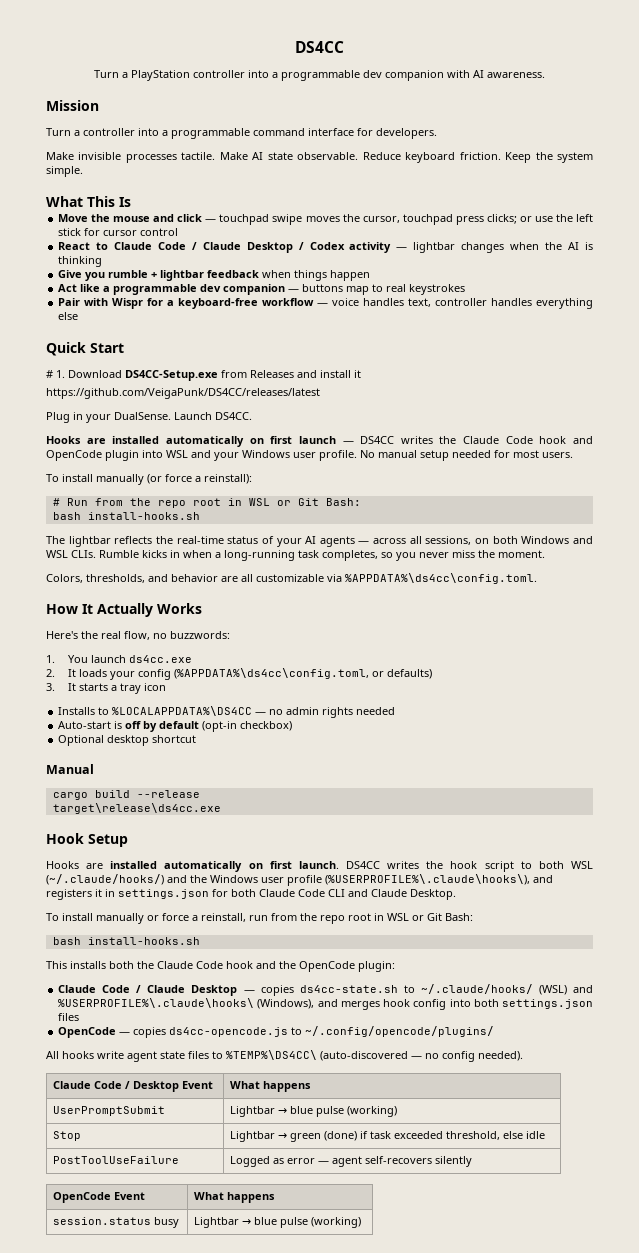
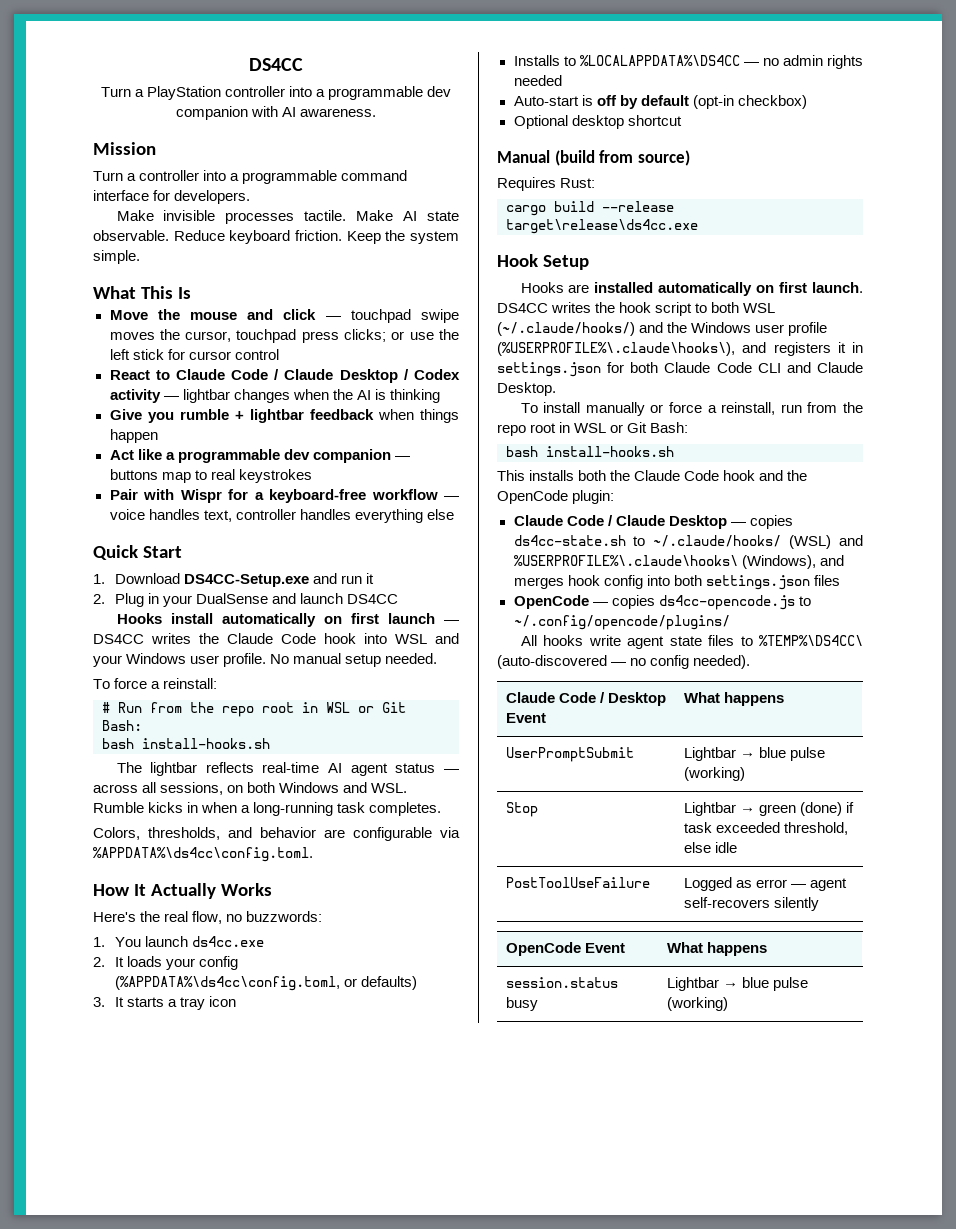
- # 1. Download DS4CC-Setup.exe from Releases and install it
+ 1. Download DS4CC-Setup.exe and run it
- https://github.com/VeigaPunk/DS4CC/releases/latest
- Plug in your DualSense. Launch DS4CC.
- Hooks are installed automatically on first launch — DS4CC writes the Claude Code hook and OpenCode plugin into WSL and your Windows user profile.
+ 2. Plug in your DualSense and launch DS4CC
+ Hooks install automatically on first launch — DS4CC writes the Claude Code hook into WSL and your Windows user profile.
- No manual setup needed for most users.
- To install manually (or force a reinstall):
+ No manual setup needed.
+ To force a reinstall:
- The lightbar reflects the real-time status of your AI agents — across all sessions, on both Windows and WSL CLIs. Rumble kicks in when a long-running task completes, so you never miss the moment.
+ The lightbar reflects real-time AI agent status — across all sessions, on both Windows and WSL. Rumble kicks in when a long-running task completes.
- Colors, thresholds, and behavior are all customizable via %APPDATA%\ds4cc\config.toml.
+ Colors, thresholds, and behavior are configurable via %APPDATA%\ds4cc\config.toml.
- Manual
+ Manual (build from source)
+ Requires Rust:

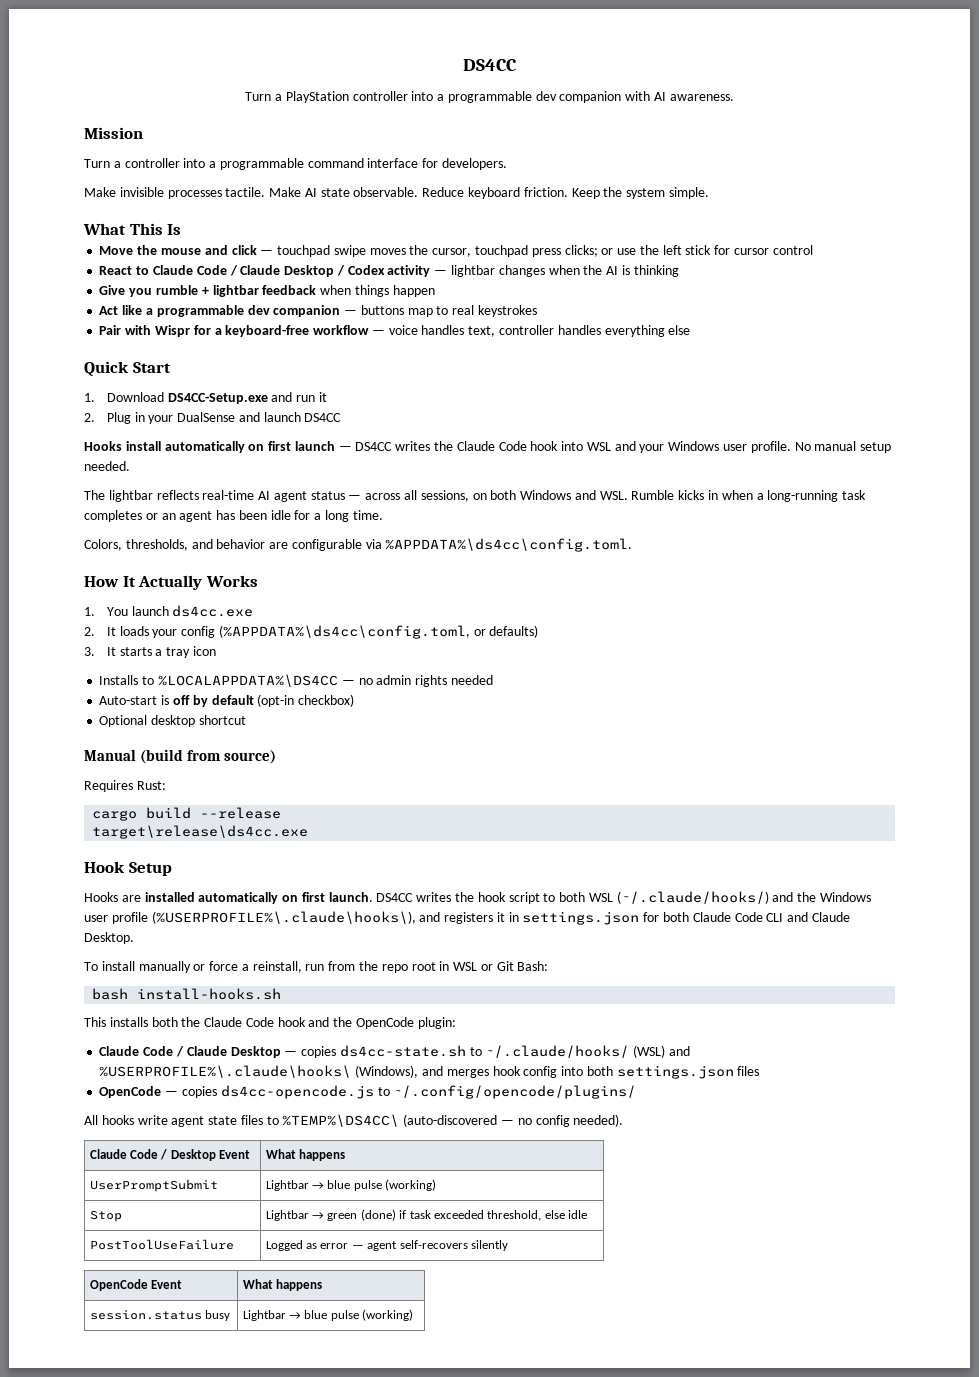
- To force a reinstall:
- # Run from the repo root in WSL or Git Bash:
- bash install-hooks.sh
- The lightbar reflects real-time AI agent status — across all sessions, on both Windows and WSL. Rumble kicks in when a long-running task completes.
+ The lightbar reflects real-time AI agent status — across all sessions, on both Windows and WSL. Rumble kicks in when a long-running task completes or an agent has been idle for a long time.
- Here's the real flow, no buzzwords:

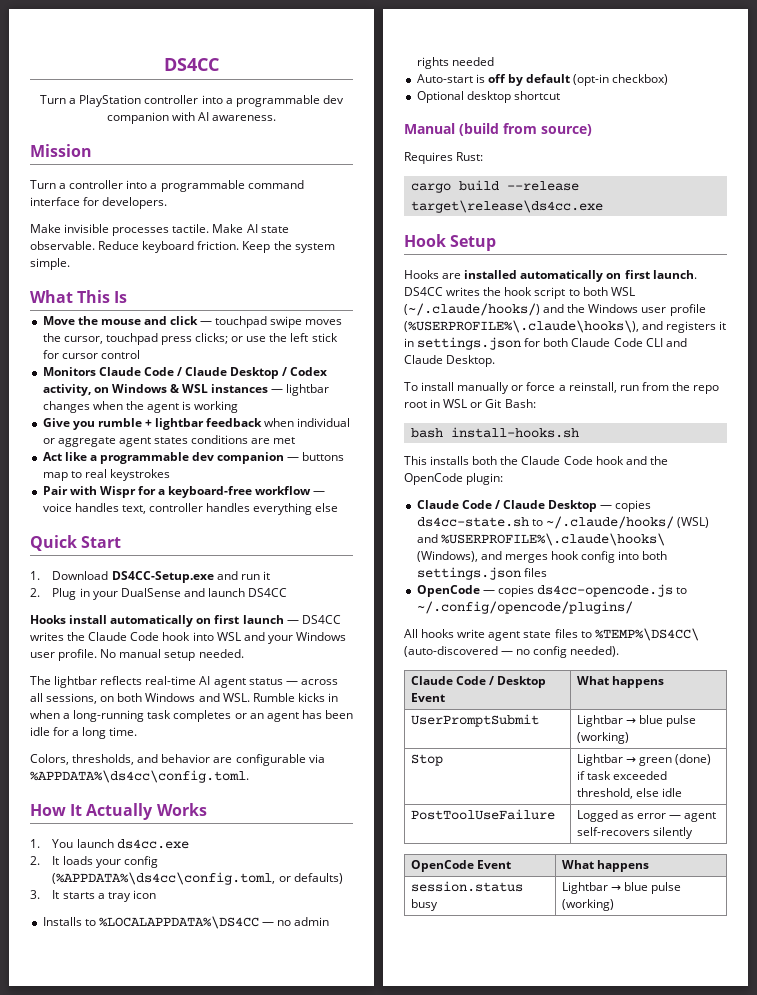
- React to Claude Code / Claude Desktop / Codex activity — lightbar changes when the AI is thinking
+ Monitors Claude Code / Claude Desktop / Codex activity, on Windows & WSL instances — lightbar changes when the agent is working
- Give you rumble + lightbar feedback when things happen
+ Give you rumble + lightbar feedback when individual or aggregate agent states conditions are met

